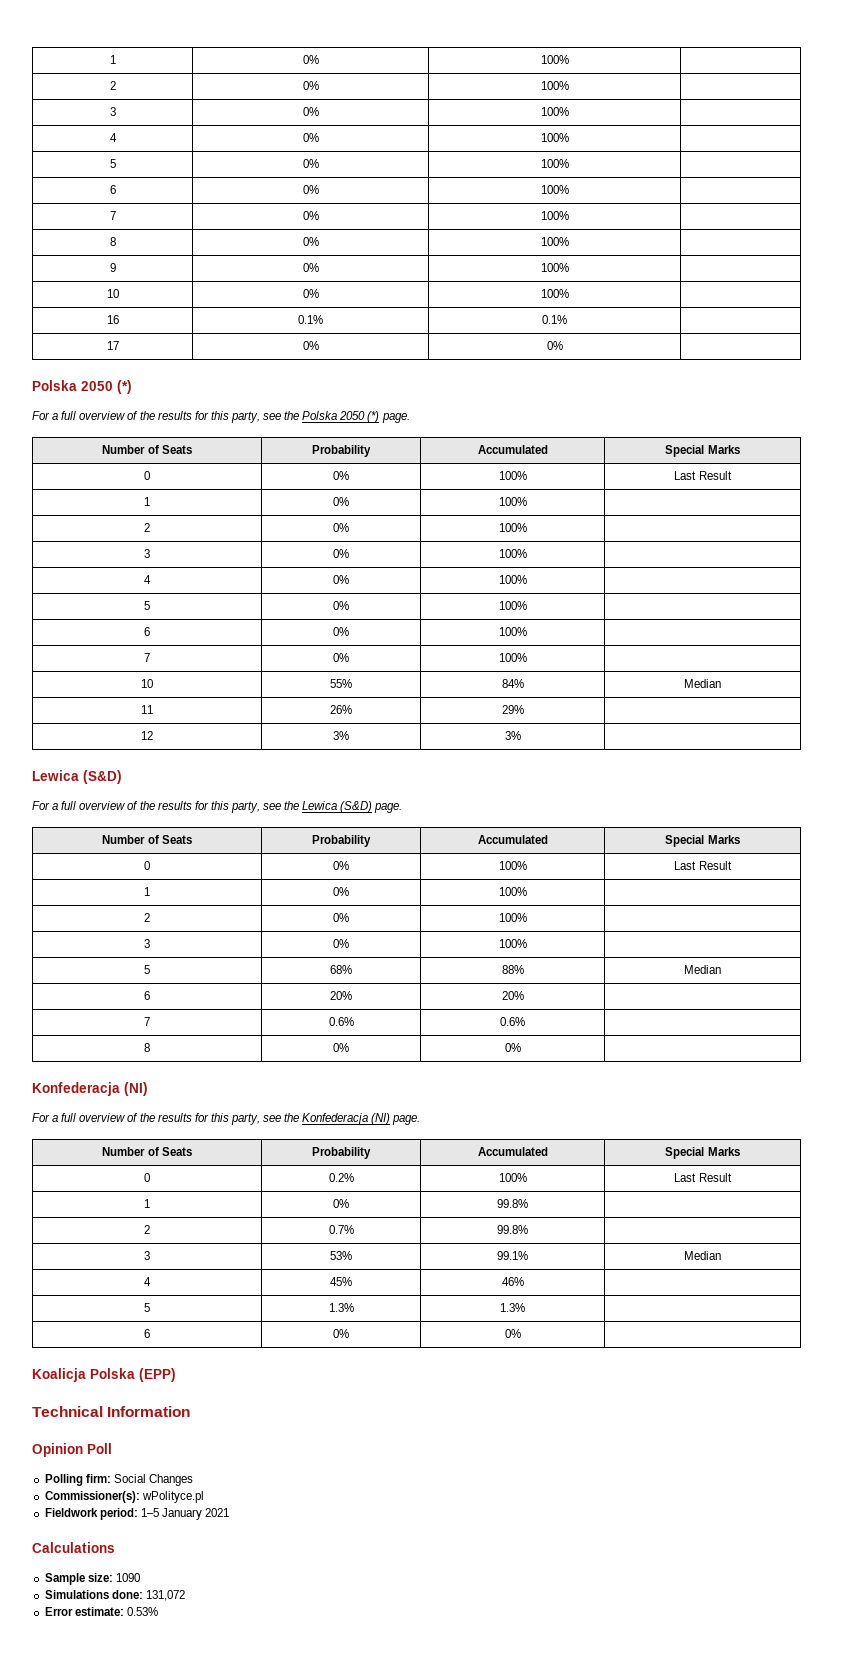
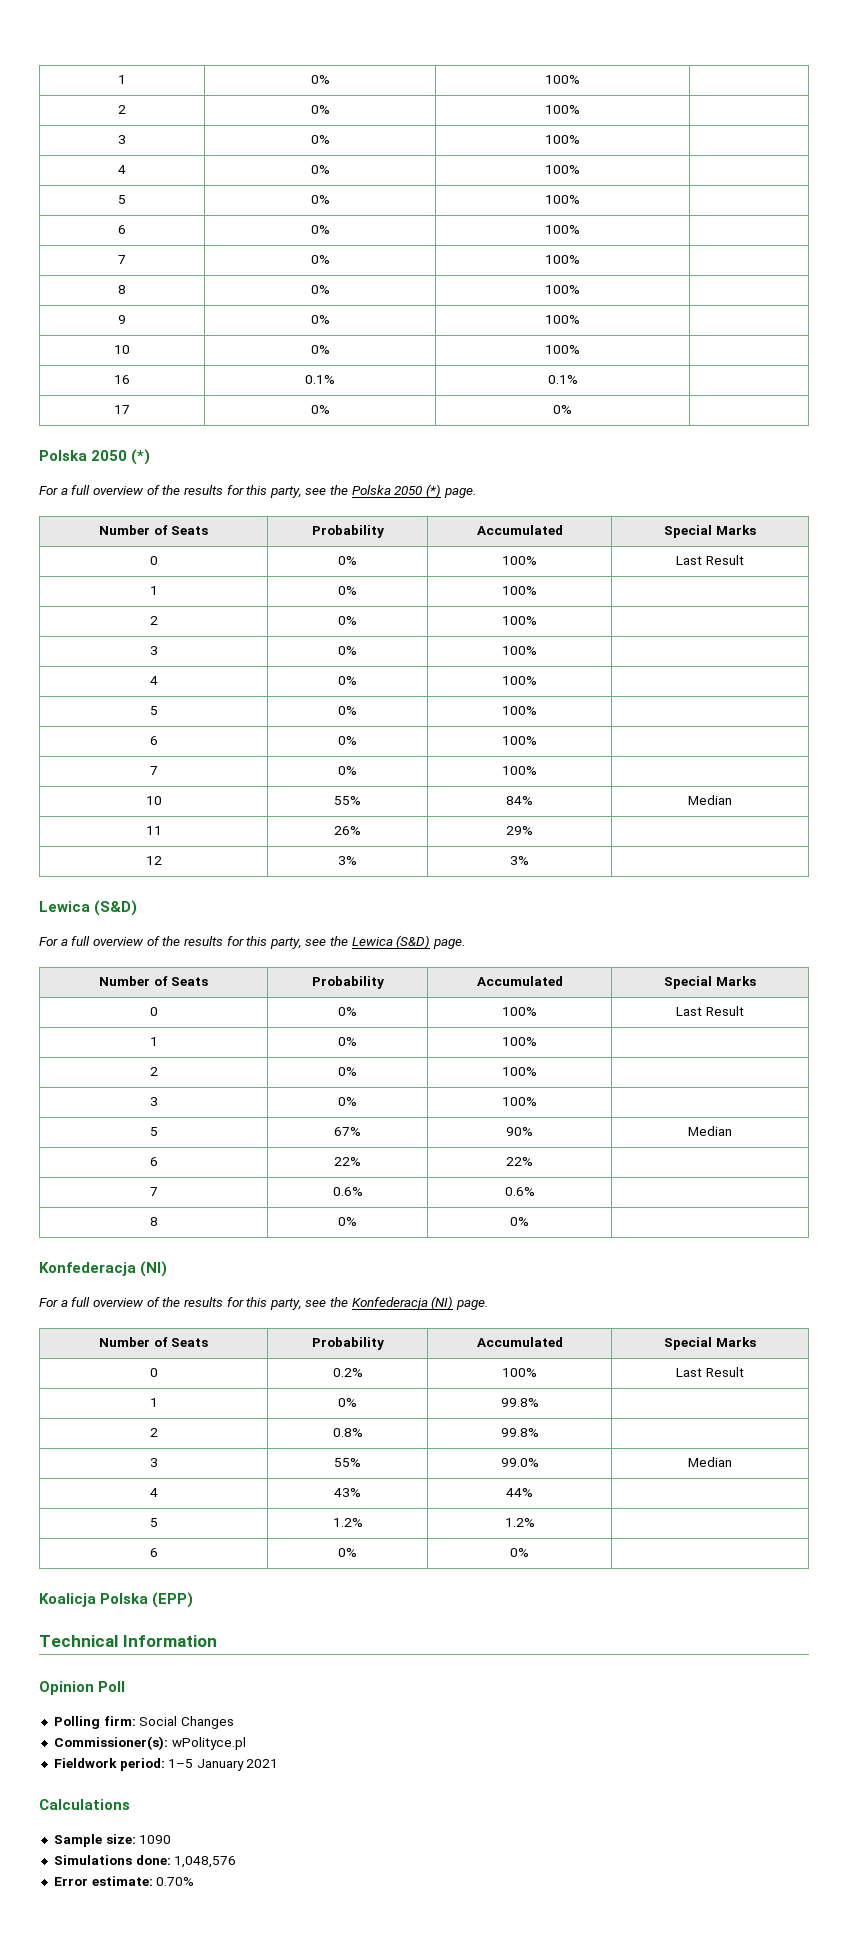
- 5 | 68% | 88% | Median
+ 5 | 67% | 90% | Median
- 6 | 20% | 20% |
+ 6 | 22% | 22% |
- 2 | 0.7% | 99.8% |
+ 2 | 0.8% | 99.8% |
- 3 | 53% | 99.1% | Median
+ 3 | 55% | 99.0% | Median
- 4 | 45% | 46% |
- 5 | 1.3% | 1.3% |
+ 4 | 43% | 44% |
+ 5 | 1.2% | 1.2% |
- Simulations done: 131,072
+ Simulations done: 1,048,576
- Error estimate: 0.53%
+ Error estimate: 0.70%

